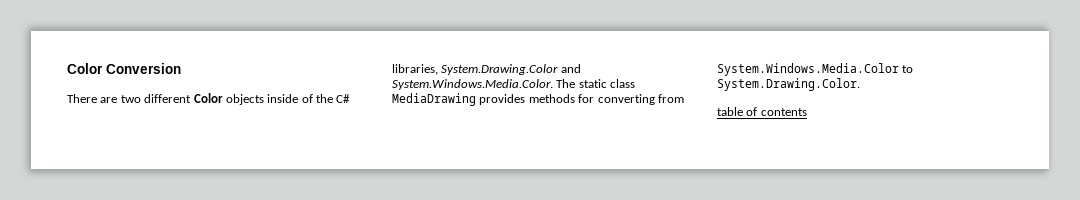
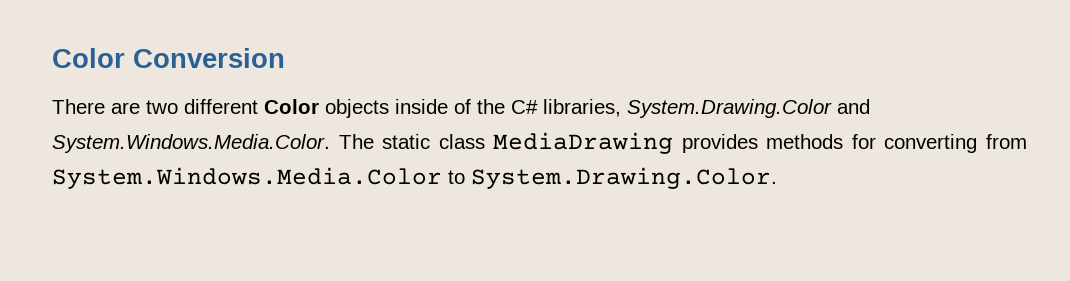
- table of contents

